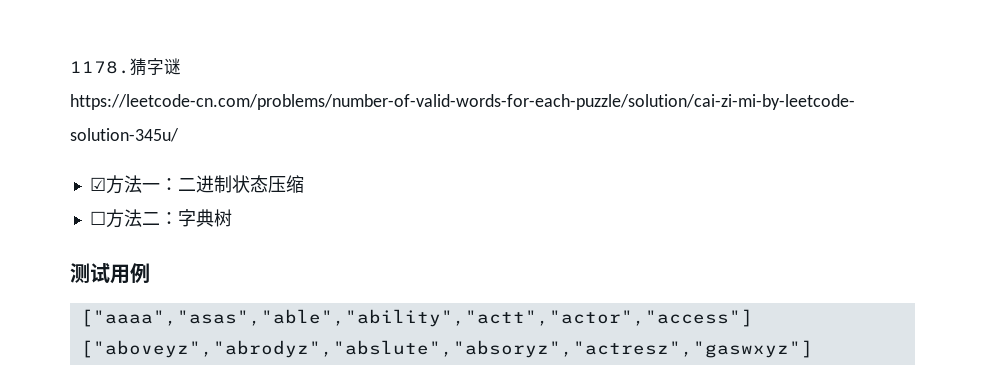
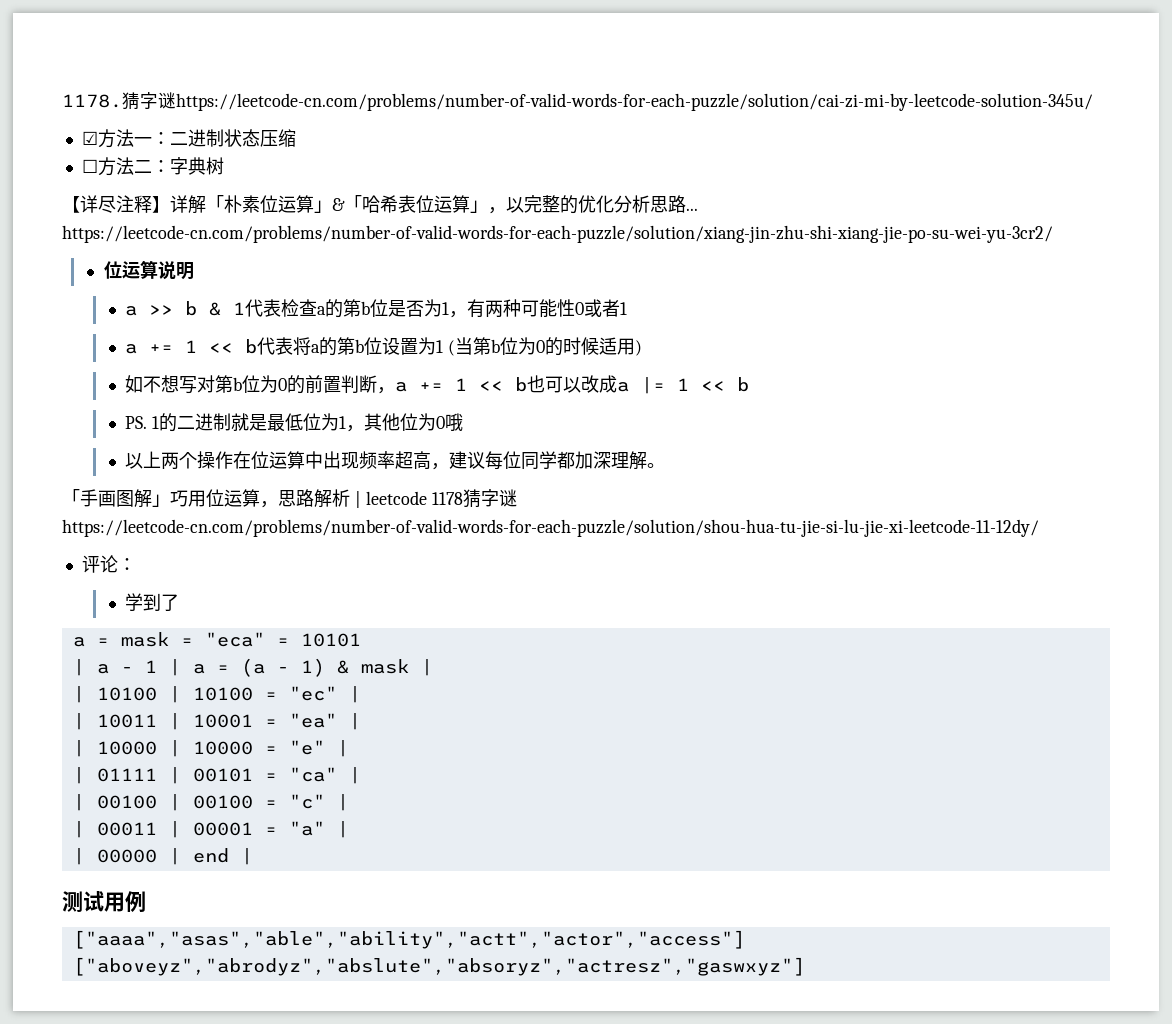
+ 【详尽注释】详解「朴素位运算」&「哈希表位运算」，以完整的优化分析思路... https://leetcode-cn.com/problems/number-of-valid-words-for-each-puzzle/solution/xiang-jin-zhu-shi-xiang-jie-po-su-wei-yu-3cr2/
+ 位运算说明
+ a >> b & 1代表检查a的第b位是否为1，有两种可能性0或者1
+ a += 1 << b代表将a的第b位设置为1 (当第b位为0的时候适用)
+ 如不想写对第b位为0的前置判断，a += 1 << b也可以改成a |= 1 << b
+ PS. 1的二进制就是最低位为1，其他位为0哦
+ 以上两个操作在位运算中出现频率超高，建议每位同学都加深理解。
+ 「手画图解」巧用位运算，思路解析 | leetcode 1178猜字谜https://leetcode-cn.com/problems/number-of-valid-words-for-each-puzzle/solution/shou-hua-tu-jie-si-lu-jie-xi-leetcode-11-12dy/
+ 评论：
+ 学到了
+ a = mask = "eca" = 10101
+ | a - 1 | a = (a - 1) & mask |
+ | 10100 | 10100 = "ec" |
+ | 10011 | 10001 = "ea" |
+ | 10000 | 10000 = "e" |
+ | 01111 | 00101 = "ca" |
+ | 00100 | 00100 = "c" |
+ | 00011 | 00001 = "a" |
+ | 00000 | end |

